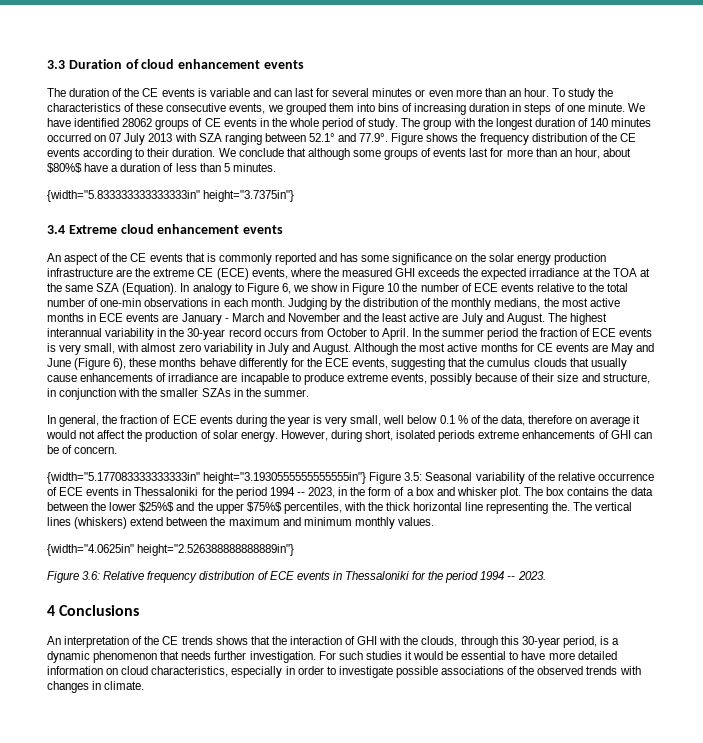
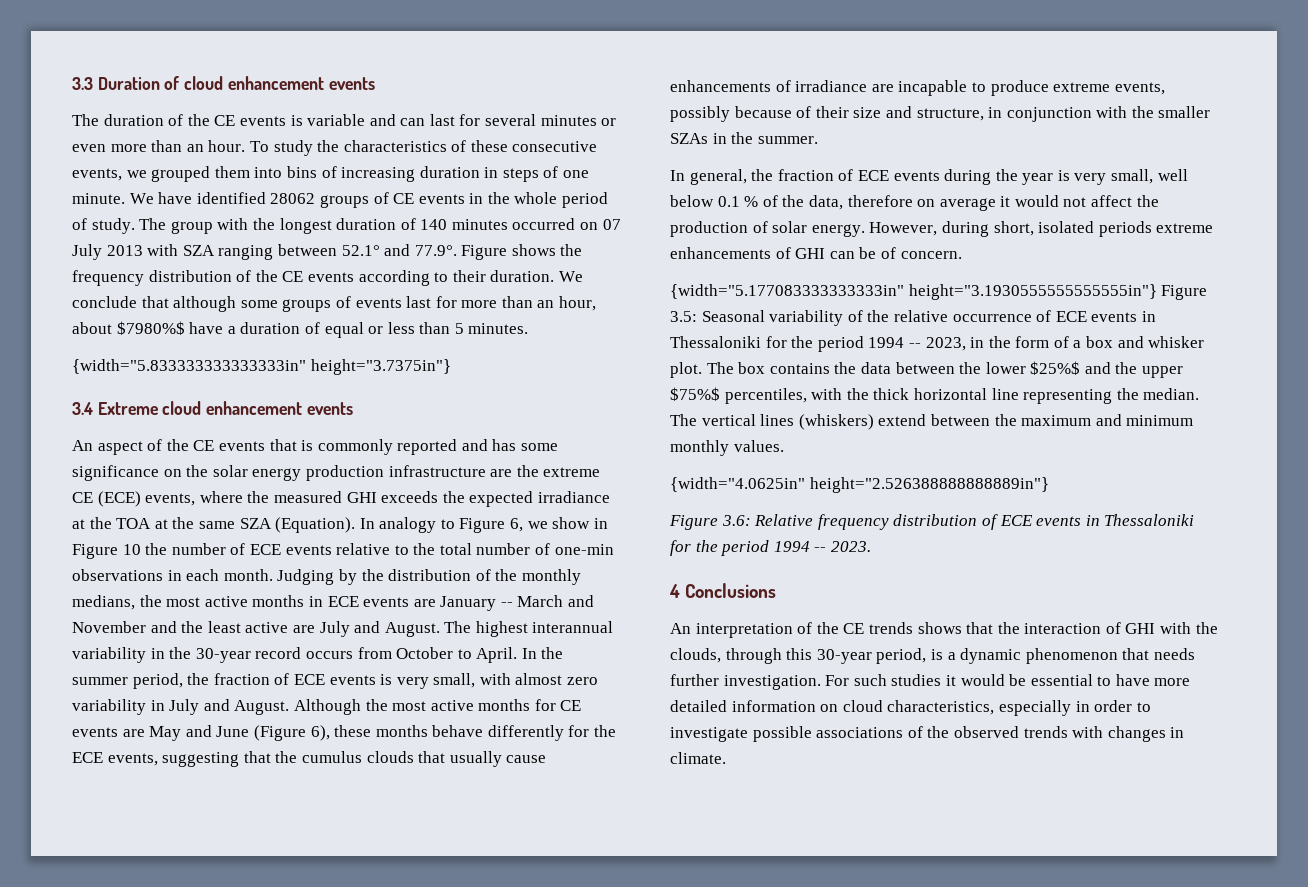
- We conclude that although some groups of events last for more than an hour, about $80%$ have a duration of less than 5 minutes.
+ We conclude that although some groups of events last for more than an hour, about $7980%$ have a duration of equal or less than 5 minutes.
- Judging by the distribution of the monthly medians, the most active months in ECE events are January - March and November and the least active are July and August.
+ Judging by the distribution of the monthly medians, the most active months in ECE events are January -- March and November and the least active are July and August.
- In the summer period the fraction of ECE events is very small, with almost zero variability in July and August.
+ In the summer period, the fraction of ECE events is very small, with almost zero variability in July and August.
- The box contains the data between the lower $25%$ and the upper $75%$ percentiles, with the thick horizontal line representing the.
+ The box contains the data between the lower $25%$ and the upper $75%$ percentiles, with the thick horizontal line representing the median.

